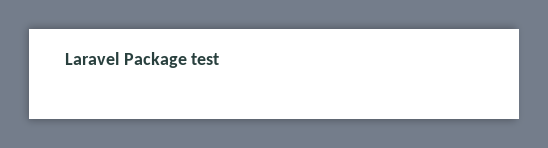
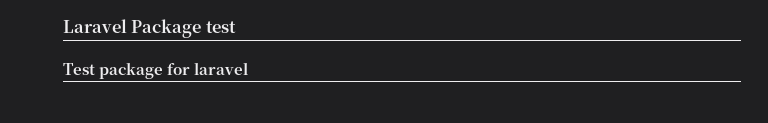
+ Test package for laravel

